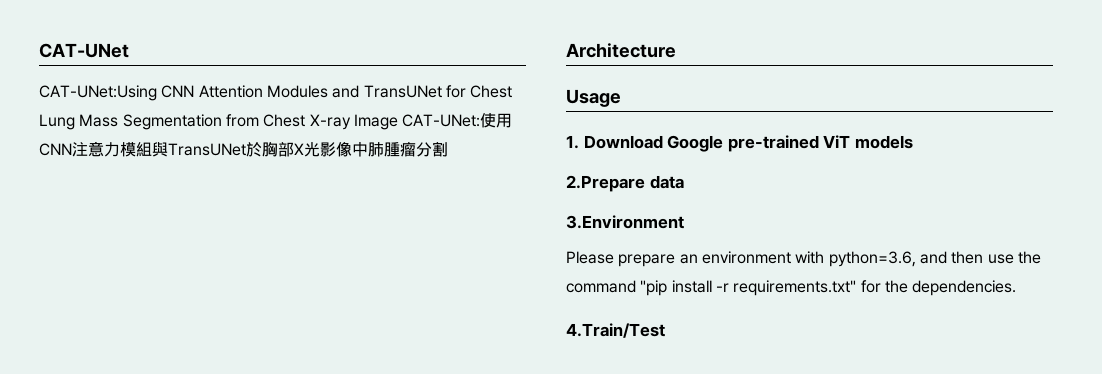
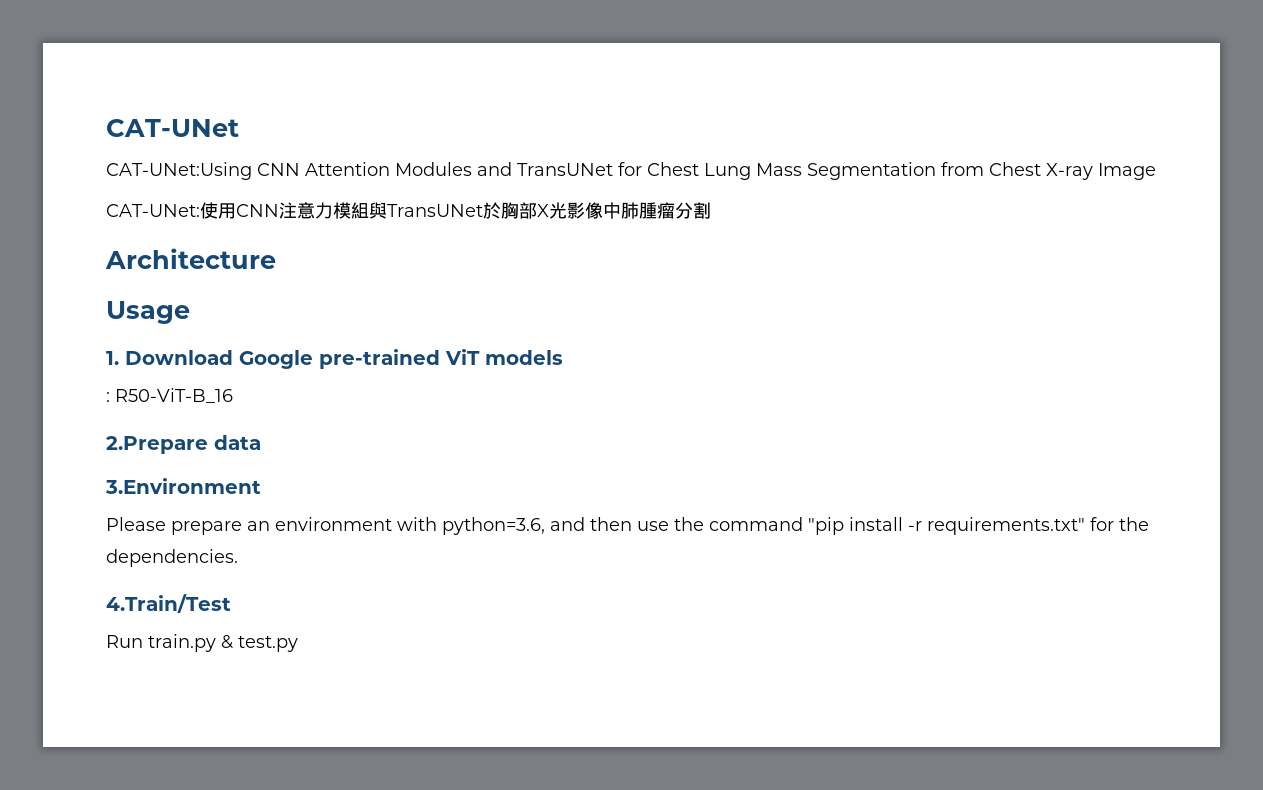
- CAT-UNet:Using CNN Attention Modules and TransUNet for Chest Lung Mass Segmentation from Chest X-ray Image CAT-UNet:使用CNN注意力模組與TransUNet於胸部X光影像中肺腫瘤分割
+ CAT-UNet:Using CNN Attention Modules and TransUNet for Chest Lung Mass Segmentation from Chest X-ray Image
+ CAT-UNet:使用CNN注意力模組與TransUNet於胸部X光影像中肺腫瘤分割
+ : R50-ViT-B_16
+ Run train.py & test.py

